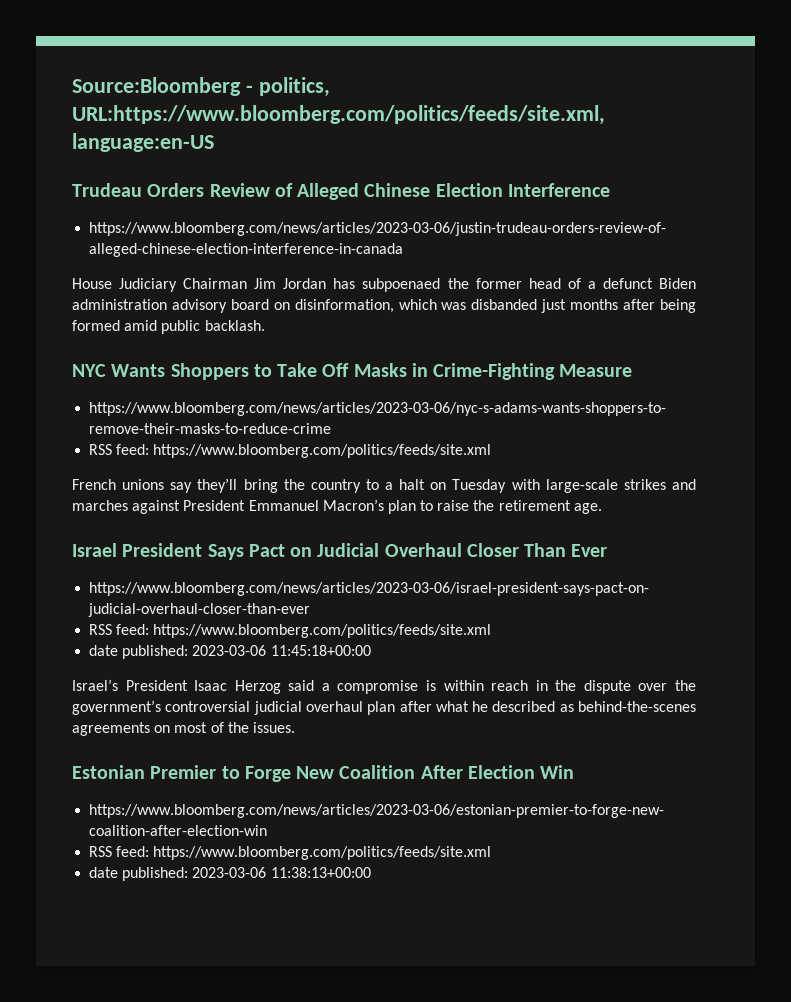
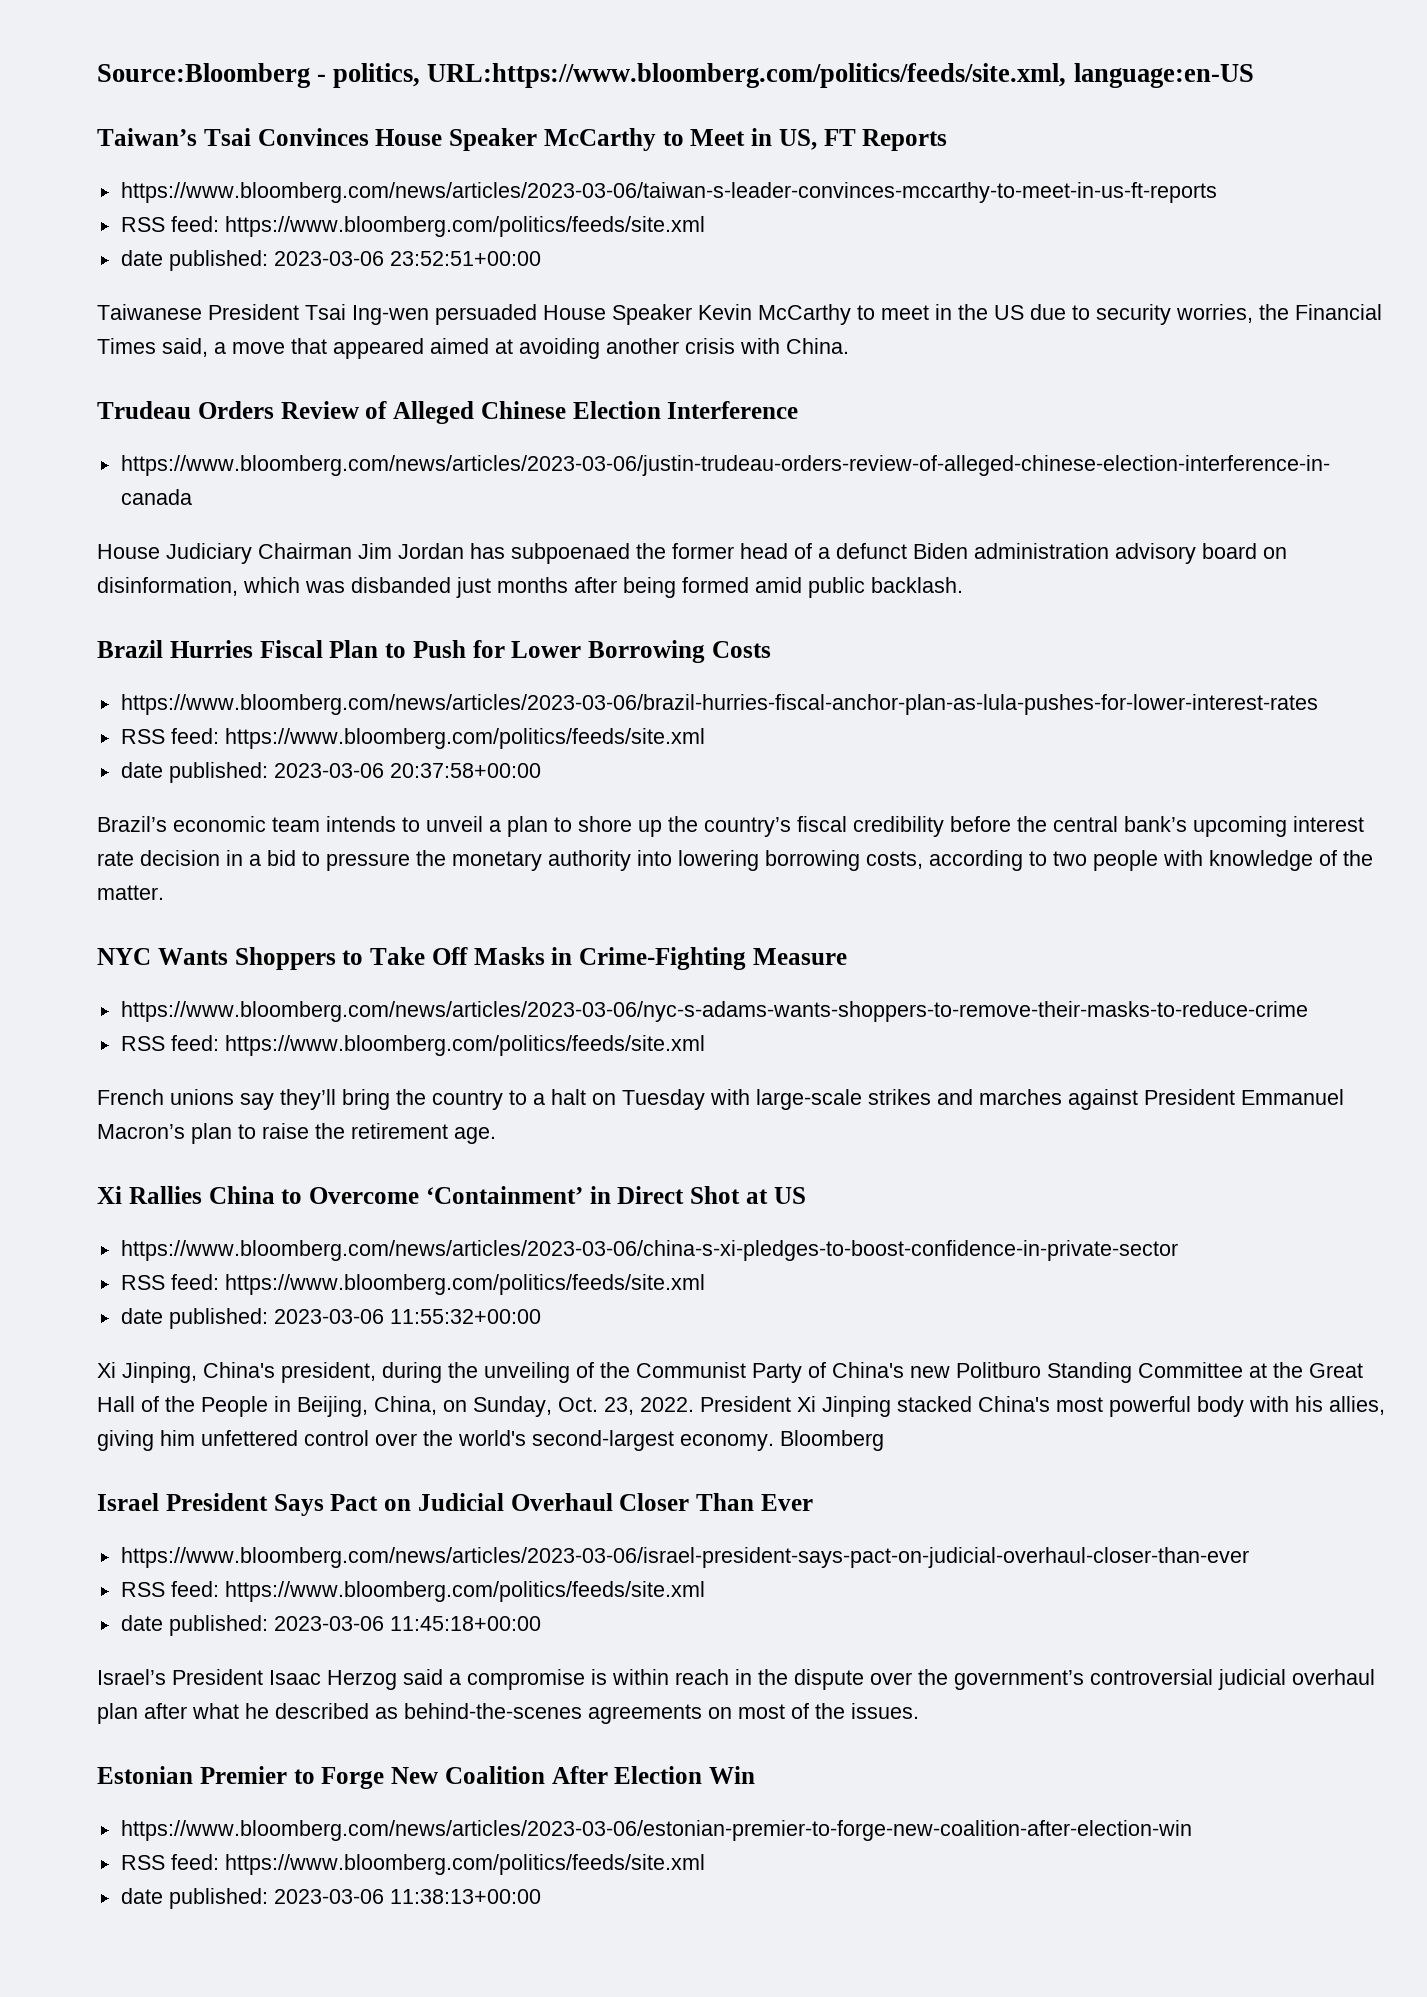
+ Taiwan’s Tsai Convinces House Speaker McCarthy to Meet in US, FT Reports
+ https://www.bloomberg.com/news/articles/2023-03-06/taiwan-s-leader-convinces-mccarthy-to-meet-in-us-ft-reports
+ RSS feed: https://www.bloomberg.com/politics/feeds/site.xml
+ date published: 2023-03-06 23:52:51+00:00
+ Taiwanese President Tsai Ing-wen persuaded House Speaker Kevin McCarthy to meet in the US due to security worries, the Financial Times said, a move that appeared aimed at avoiding another crisis with China.
+ Brazil Hurries Fiscal Plan to Push for Lower Borrowing Costs
+ https://www.bloomberg.com/news/articles/2023-03-06/brazil-hurries-fiscal-anchor-plan-as-lula-pushes-for-lower-interest-rates
+ RSS feed: https://www.bloomberg.com/politics/feeds/site.xml
+ date published: 2023-03-06 20:37:58+00:00
+ Brazil’s economic team intends to unveil a plan to shore up the country’s fiscal credibility before the central bank’s upcoming interest rate decision in a bid to pressure the monetary authority into lowering borrowing costs, according to two people with knowledge of the matter.
+ Xi Rallies China to Overcome ‘Containment’ in Direct Shot at US
+ https://www.bloomberg.com/news/articles/2023-03-06/china-s-xi-pledges-to-boost-confidence-in-private-sector
+ RSS feed: https://www.bloomberg.com/politics/feeds/site.xml
+ date published: 2023-03-06 11:55:32+00:00
+ Xi Jinping, China's president, during the unveiling of the Communist Party of China's new Politburo Standing Committee at the Great Hall of the People in Beijing, China, on Sunday, Oct. 23, 2022. President Xi Jinping stacked China's most powerful body with his allies, giving him unfettered control over the world's second-largest economy. Bloomberg

